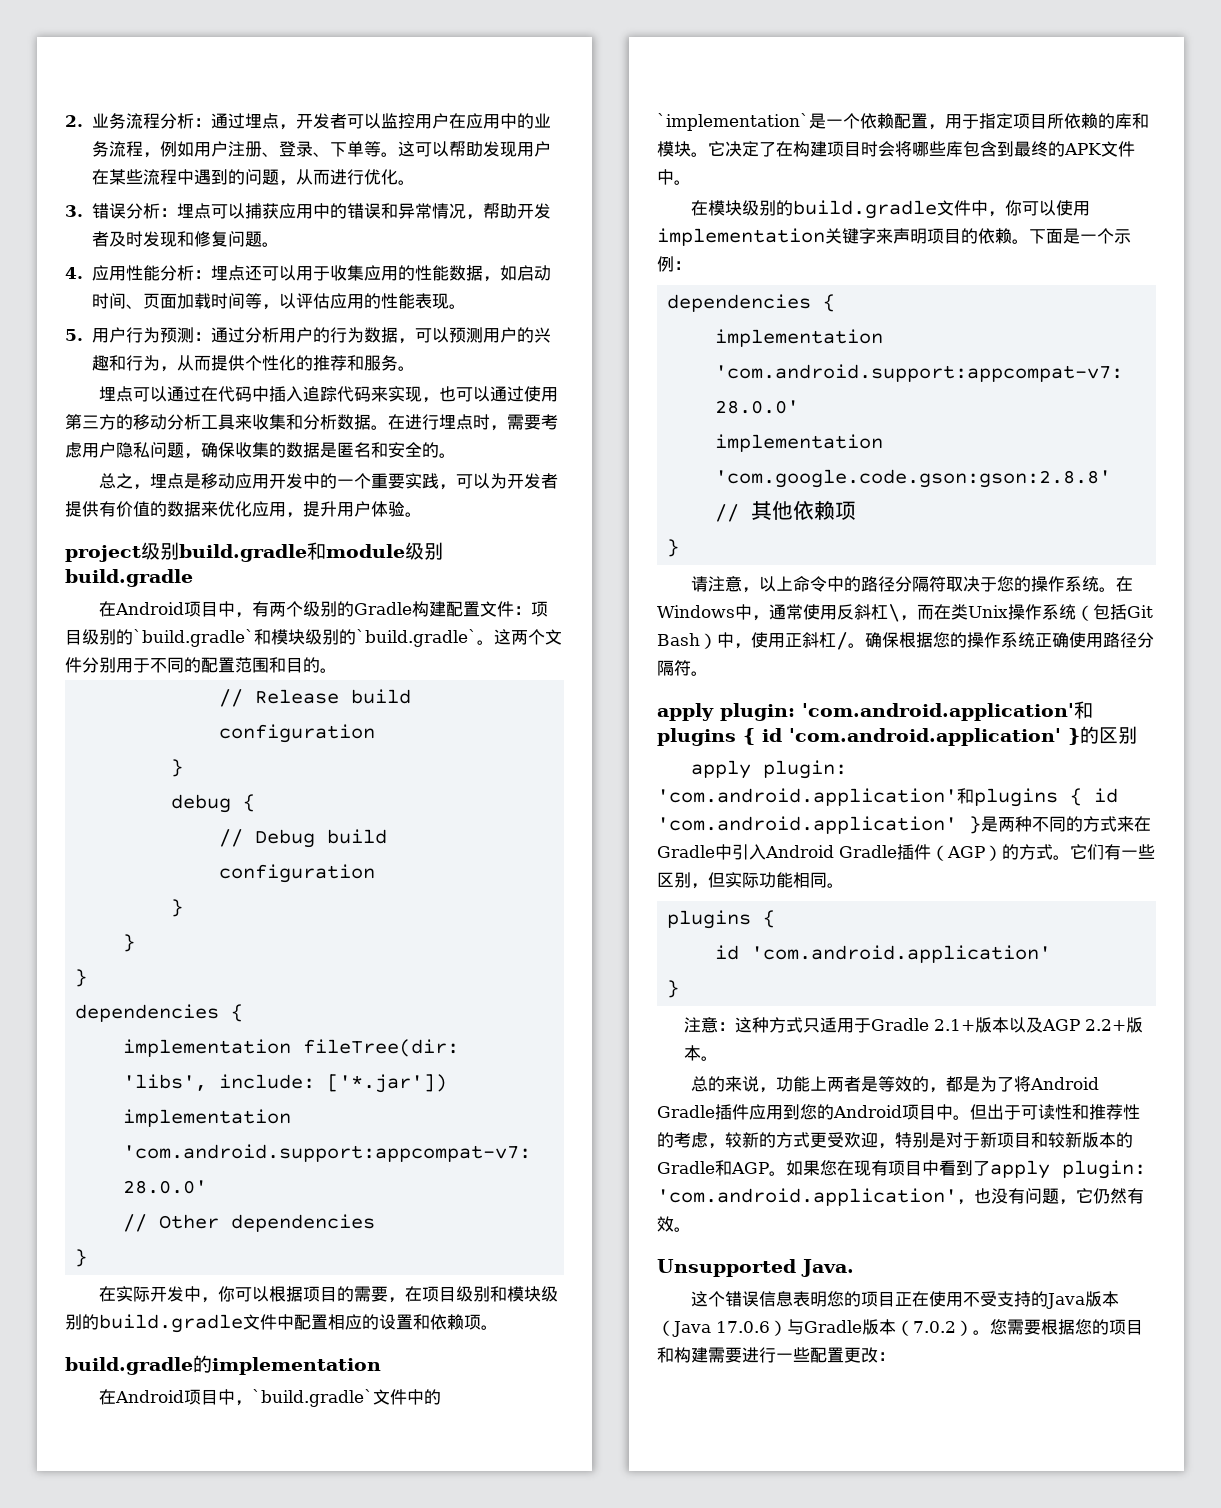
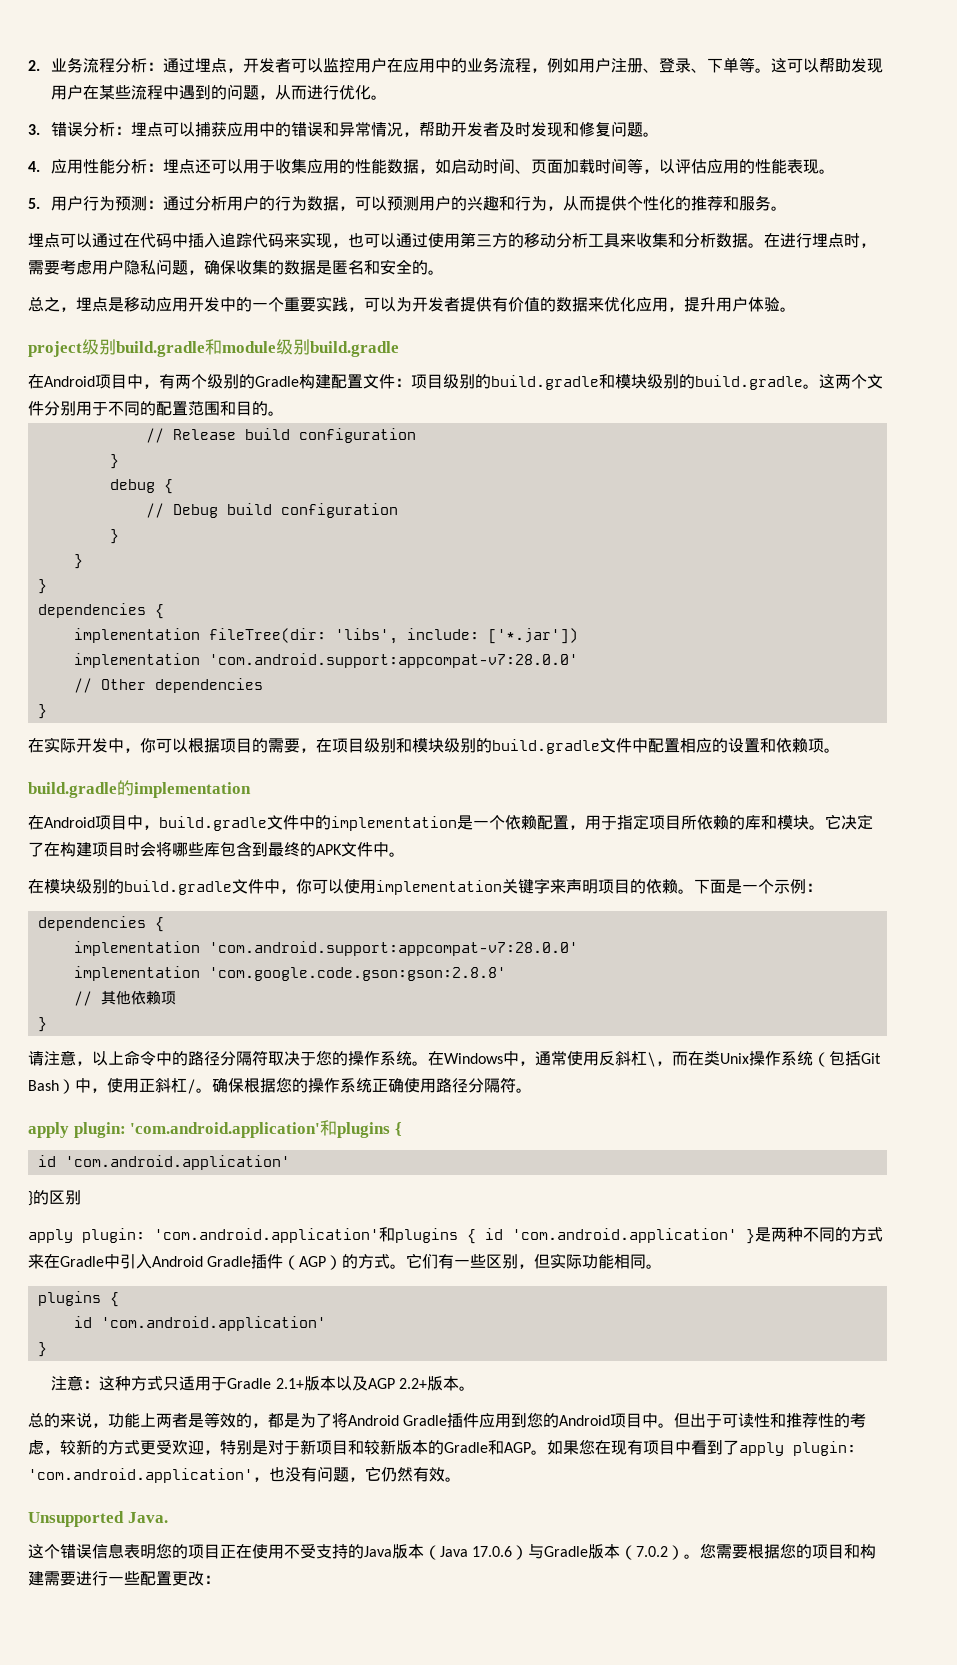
- 在Android项目中，有两个级别的Gradle构建配置文件：项目级别的`build.gradle`和模块级别的`build.gradle`。
+ 在Android项目中，有两个级别的Gradle构建配置文件：项目级别的build.gradle和模块级别的build.gradle。
- 在Android项目中，`build.gradle`文件中的`implementation`是一个依赖配置，用于指定项目所依赖的库和模块。
+ 在Android项目中，build.gradle文件中的implementation是一个依赖配置，用于指定项目所依赖的库和模块。
  确保根据您的操作系统正确使用路径分隔符。
- apply plugin: 'com.android.application'和plugins { id 'com.android.application' }的区别
+ apply plugin: 'com.android.application'和plugins {
+ id 'com.android.application'
+ }的区别

